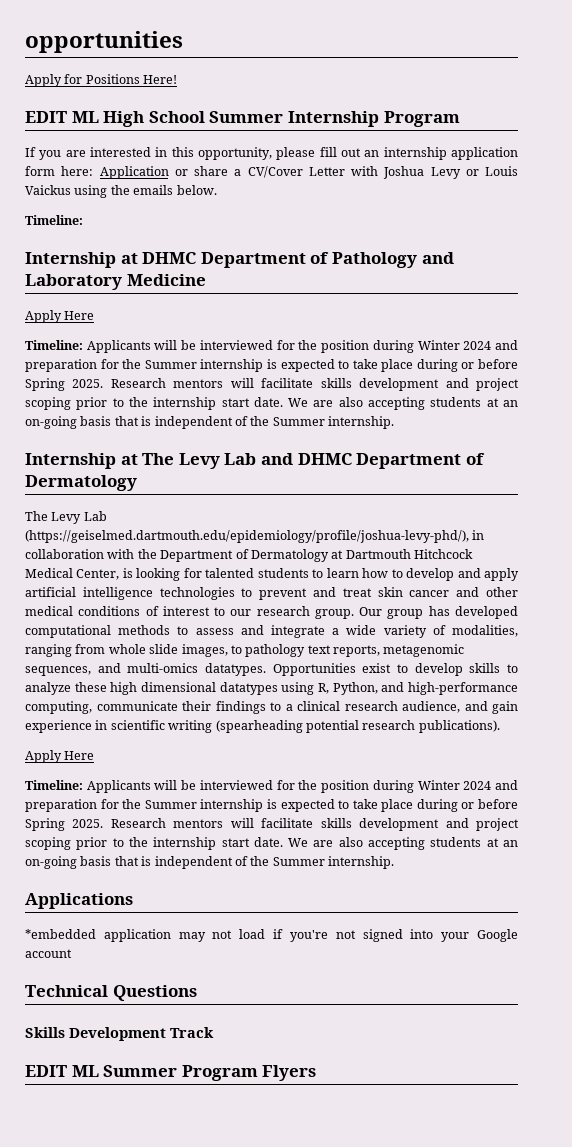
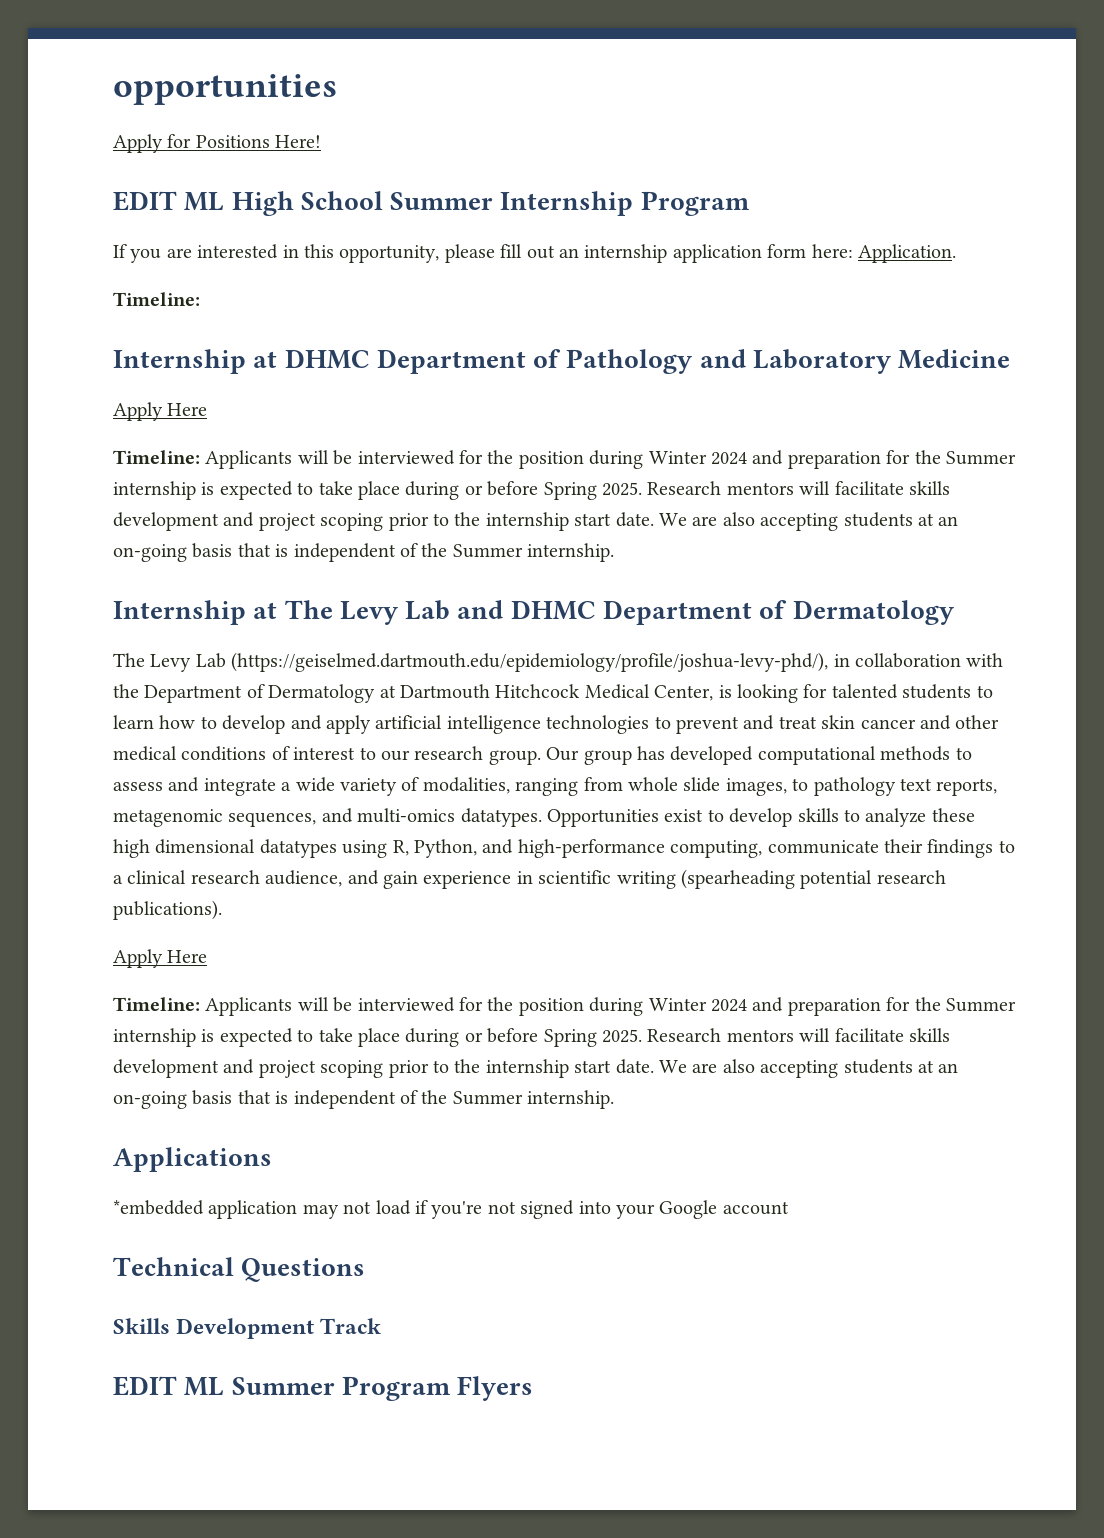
- If you are interested in this opportunity, please fill out an internship application form here: Application or share a CV/Cover Letter with Joshua Levy or Louis Vaickus using the emails below.
+ If you are interested in this opportunity, please fill out an internship application form here: Application.

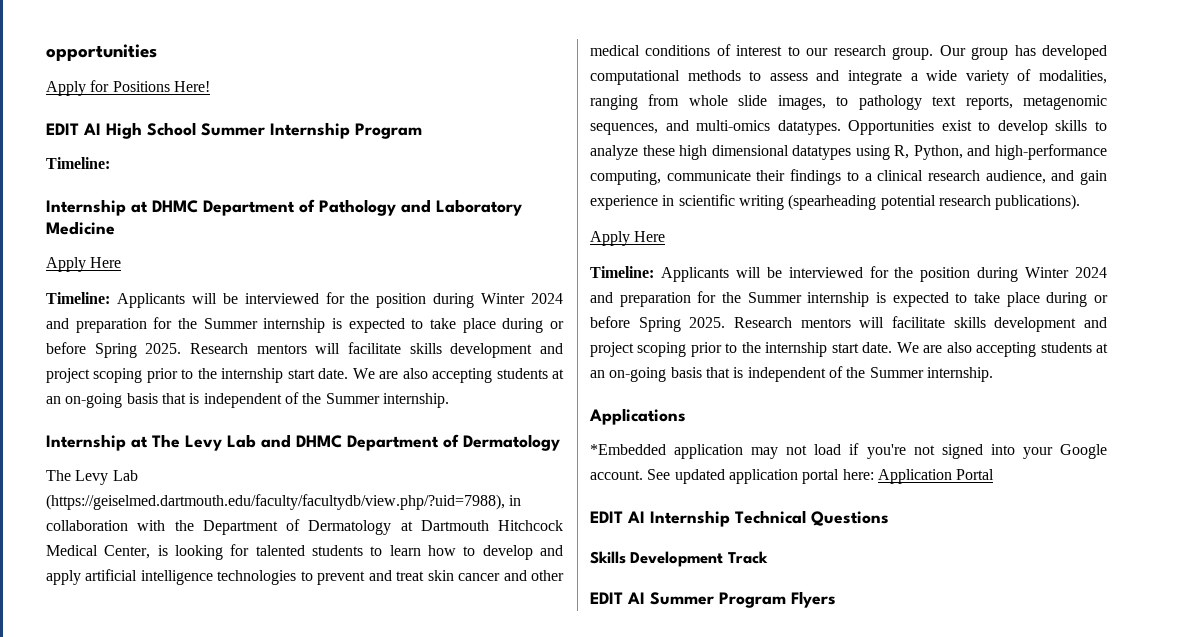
- EDIT ML High School Summer Internship Program
+ EDIT AI High School Summer Internship Program
- If you are interested in this opportunity, please fill out an internship application form here: Application.
- The Levy Lab (https://geiselmed.dartmouth.edu/epidemiology/profile/joshua-levy-phd/), in collaboration with the Department of Dermatology at Dartmouth Hitchcock Medical Center, is looking for talented students to learn how to develop and apply artificial intelligence technologies to prevent and treat skin cancer and other medical conditions of interest to our research group.
+ The Levy Lab (https://geiselmed.dartmouth.edu/faculty/facultydb/view.php/?uid=7988), in collaboration with the Department of Dermatology at Dartmouth Hitchcock Medical Center, is looking for talented students to learn how to develop and apply artificial intelligence technologies to prevent and treat skin cancer and other medical conditions of interest to our research group.
- *embedded application may not load if you're not signed into your Google account
- Technical Questions
+ *Embedded application may not load if you're not signed into your Google account. See updated application portal here: Application Portal
+ EDIT AI Internship Technical Questions
- EDIT ML Summer Program Flyers
+ EDIT AI Summer Program Flyers

